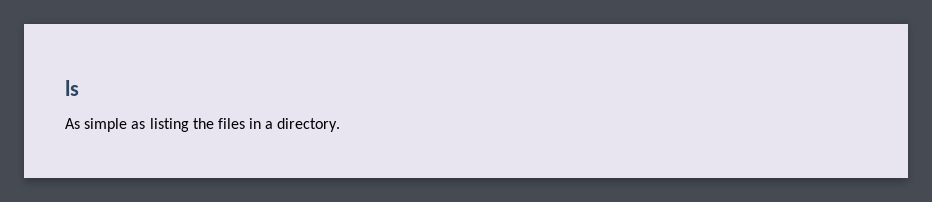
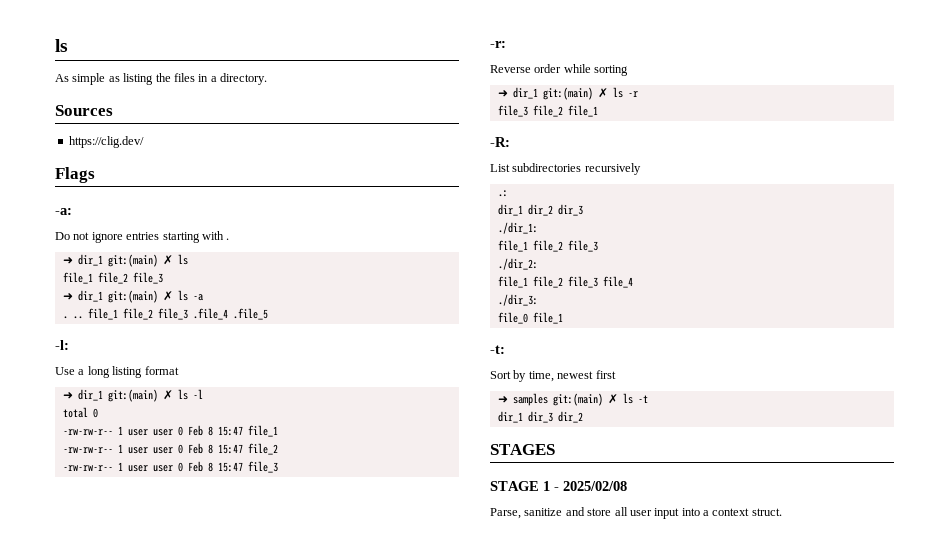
+ Sources
+ https://clig.dev/
+ Flags
+ -a:
+ Do not ignore entries starting with .
+ ➜ dir_1 git:(main) ✗ ls
+ file_1 file_2 file_3
+ ➜ dir_1 git:(main) ✗ ls -a
+ . .. file_1 file_2 file_3 .file_4 .file_5
+ -l:
+ Use a long listing format
+ ➜ dir_1 git:(main) ✗ ls -l
+ total 0
+ -rw-rw-r-- 1 user user 0 Feb 8 15:47 file_1
+ -rw-rw-r-- 1 user user 0 Feb 8 15:47 file_2
+ -rw-rw-r-- 1 user user 0 Feb 8 15:47 file_3
+ -r:
+ Reverse order while sorting
+ ➜ dir_1 git:(main) ✗ ls -r
+ file_3 file_2 file_1
+ -R:
+ List subdirectories recursively
+ .:
+ dir_1 dir_2 dir_3
+ ./dir_1:
+ file_1 file_2 file_3
+ ./dir_2:
+ file_1 file_2 file_3 file_4
+ ./dir_3:
+ file_0 file_1
+ -t:
+ Sort by time, newest first
+ ➜ samples git:(main) ✗ ls -t
+ dir_1 dir_3 dir_2
+ STAGES
+ STAGE 1 - 2025/02/08
+ Parse, sanitize and store all user input into a context struct.

